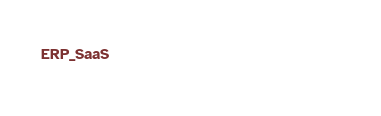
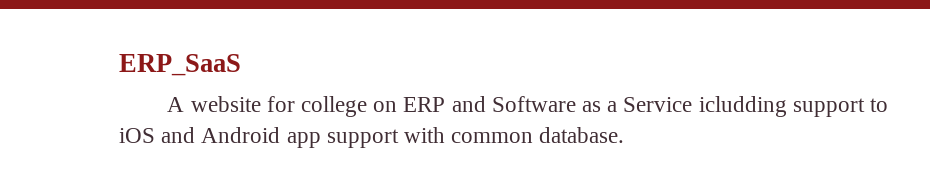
+ A website for college on ERP and Software as a Service icludding support to iOS and Android app support with common database.

